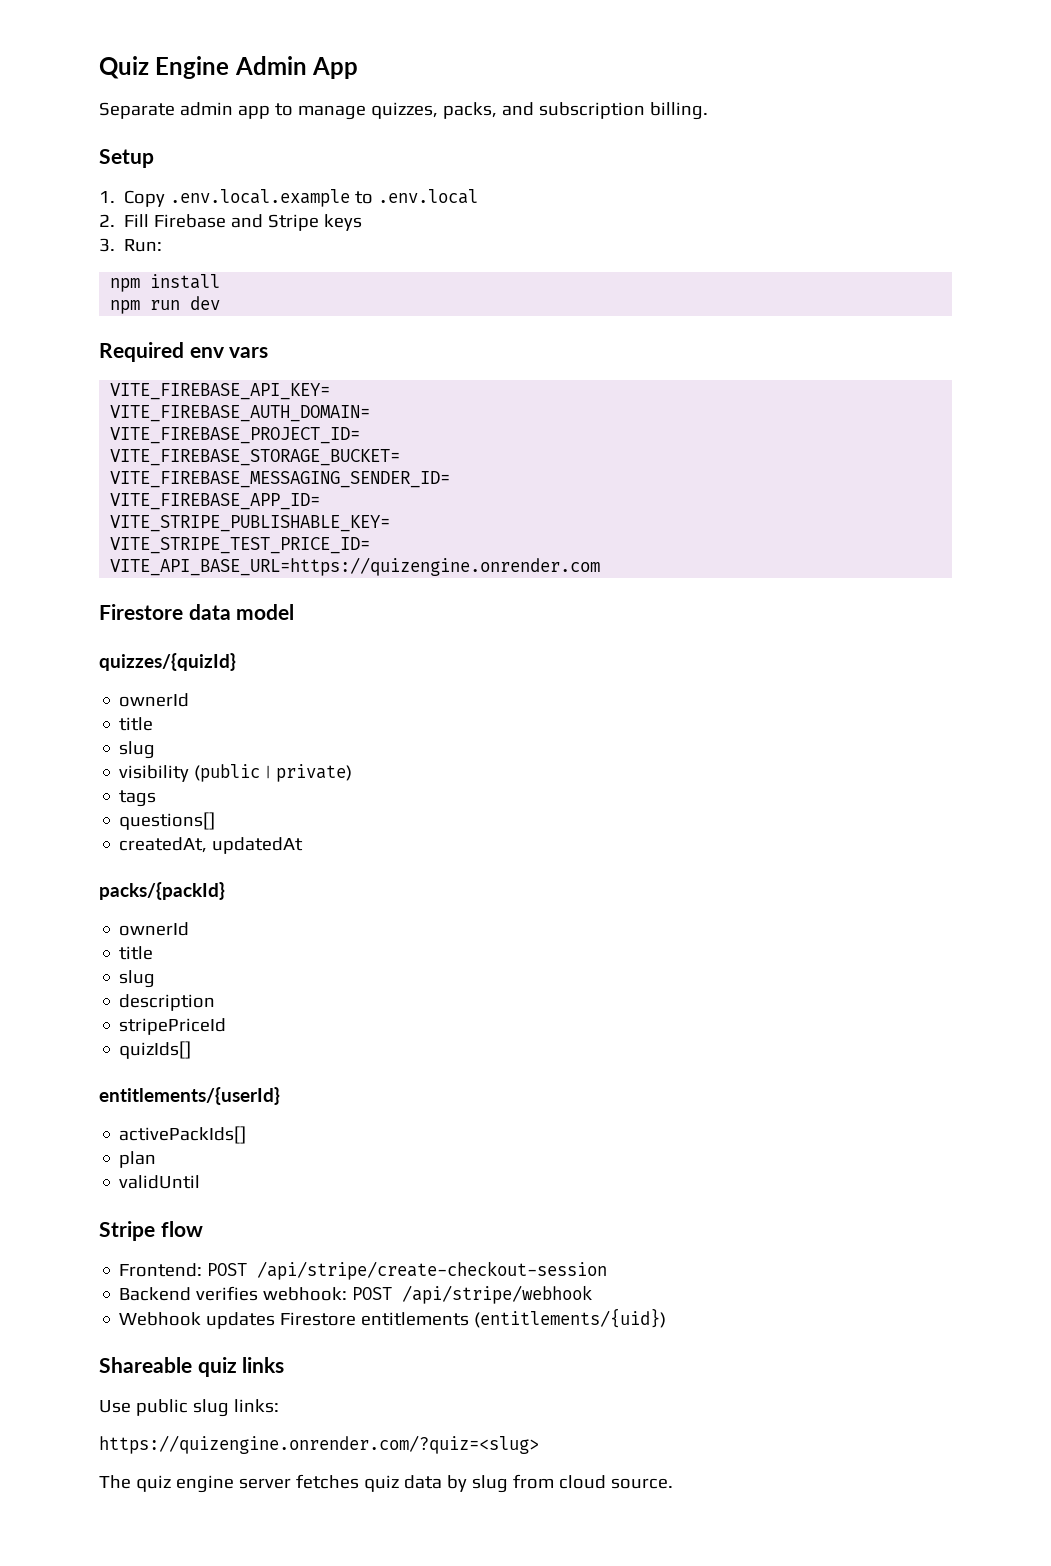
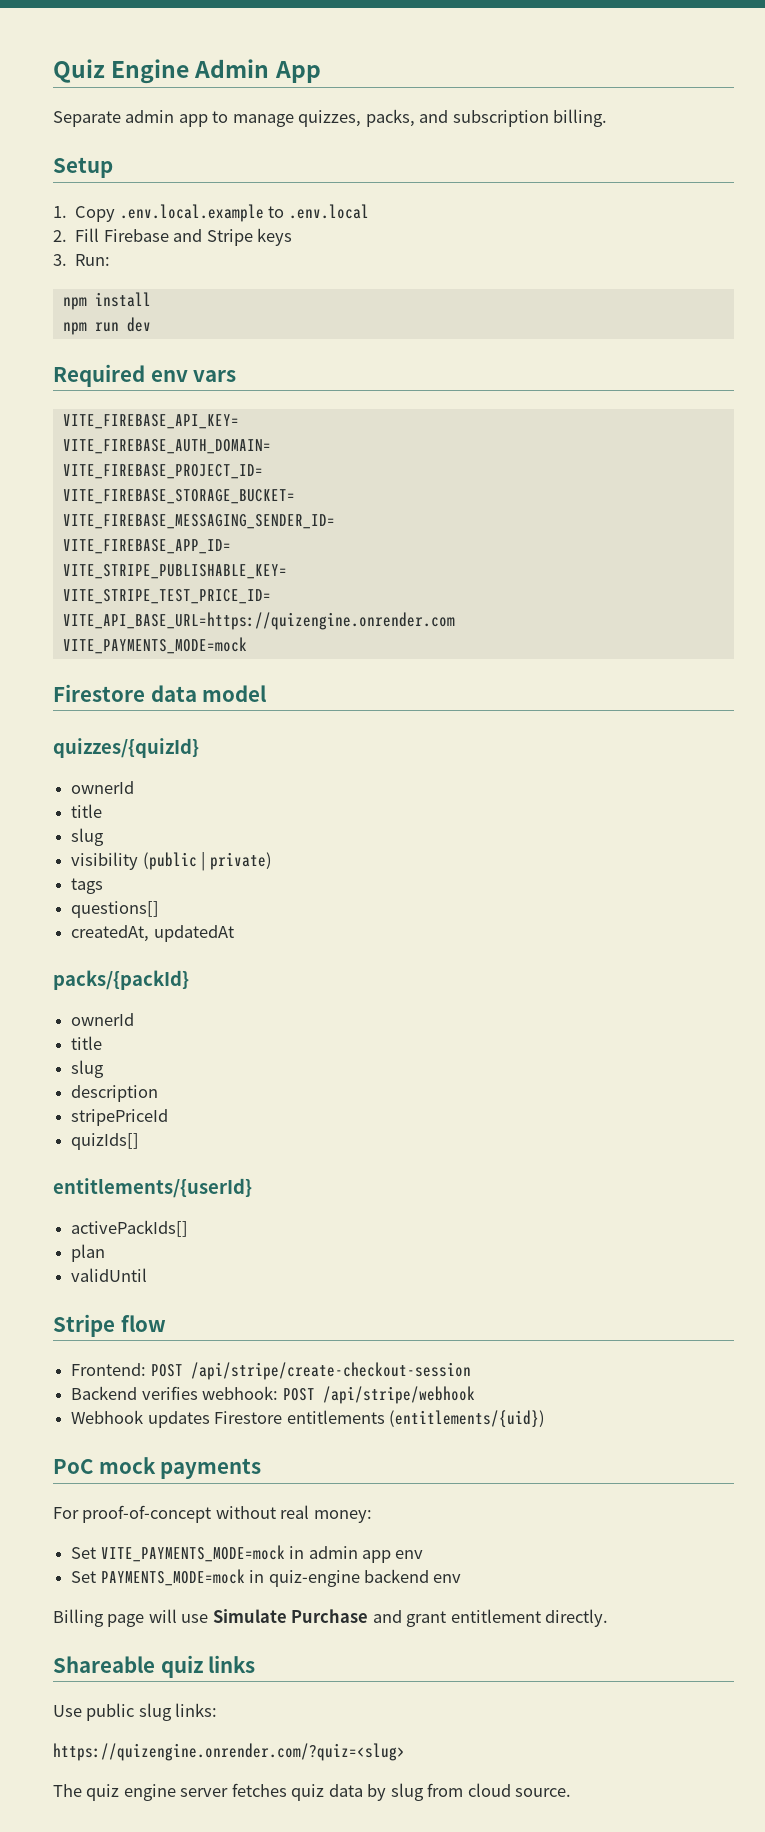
  VITE_API_BASE_URL=https://quizengine.onrender.com
+ VITE_PAYMENTS_MODE=mock
+ PoC mock payments
+ For proof-of-concept without real money:
+ Set VITE_PAYMENTS_MODE=mock in admin app env
+ Set PAYMENTS_MODE=mock in quiz-engine backend env
+ Billing page will use Simulate Purchase and grant entitlement directly.

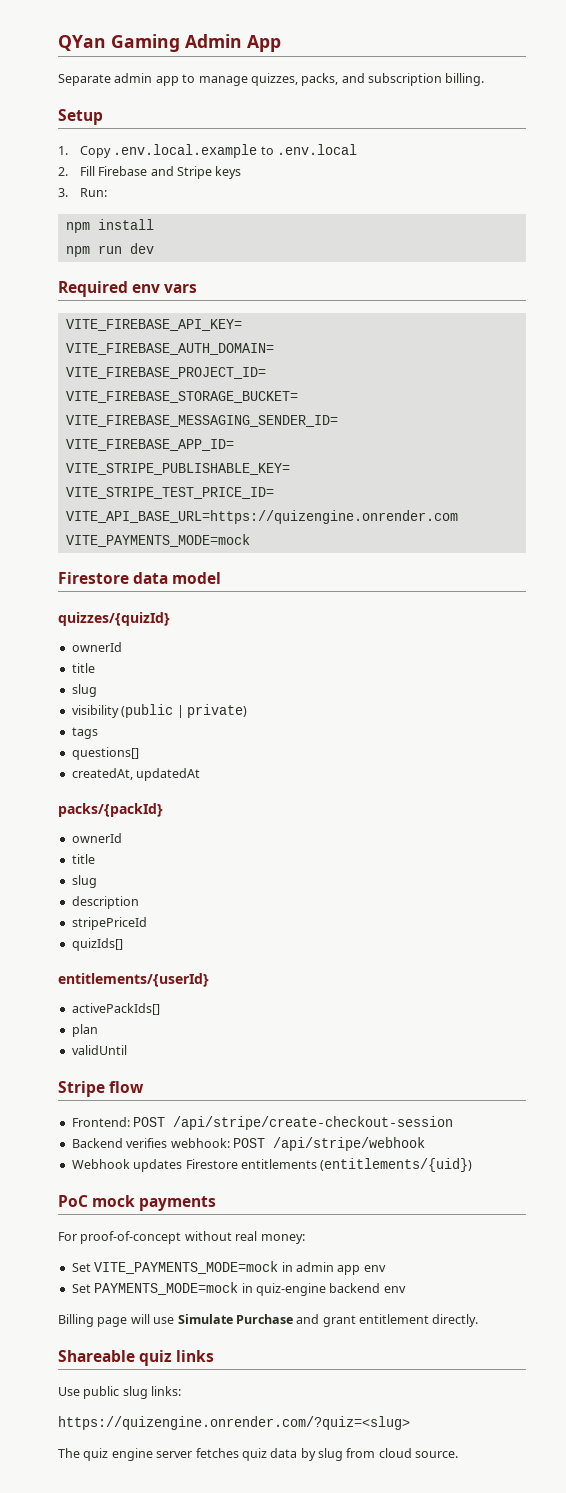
- Quiz Engine Admin App
+ QYan Gaming Admin App

